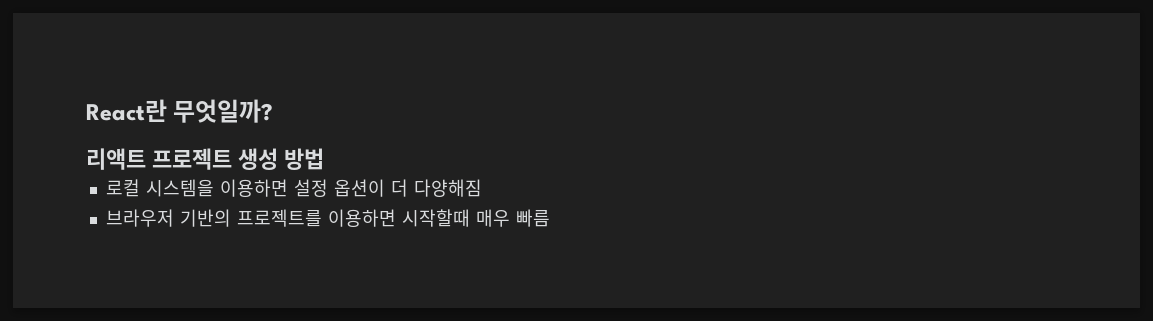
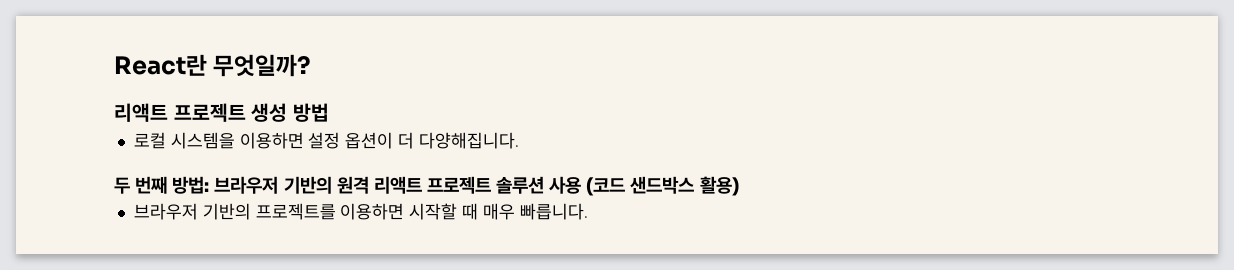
- 로컬 시스템을 이용하면 설정 옵션이 더 다양해짐
+ 로컬 시스템을 이용하면 설정 옵션이 더 다양해집니다.
+ 두 번째 방법: 브라우저 기반의 원격 리액트 프로젝트 솔루션 사용 (코드 샌드박스 활용)
- 브라우저 기반의 프로젝트를 이용하면 시작할때 매우 빠름
+ 브라우저 기반의 프로젝트를 이용하면 시작할 때 매우 빠릅니다.

